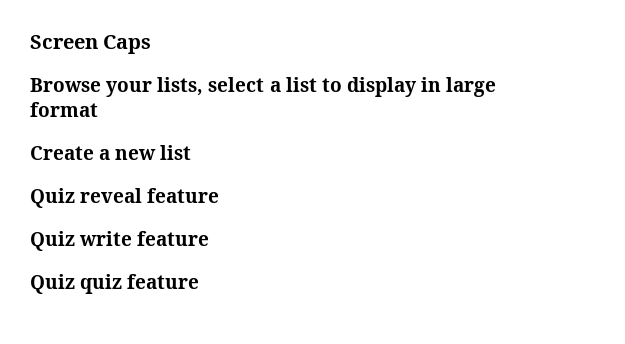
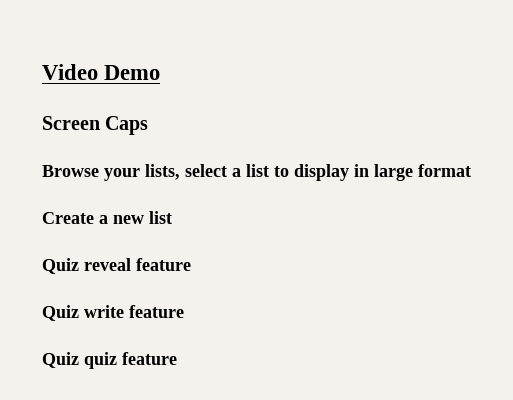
+ Video Demo

